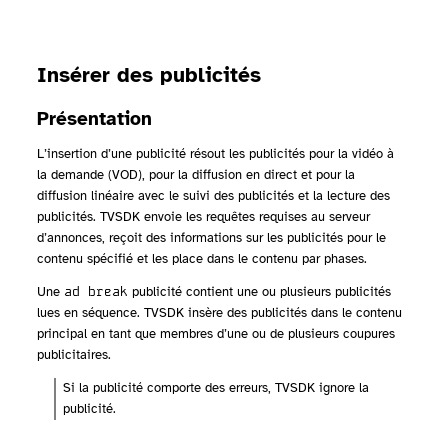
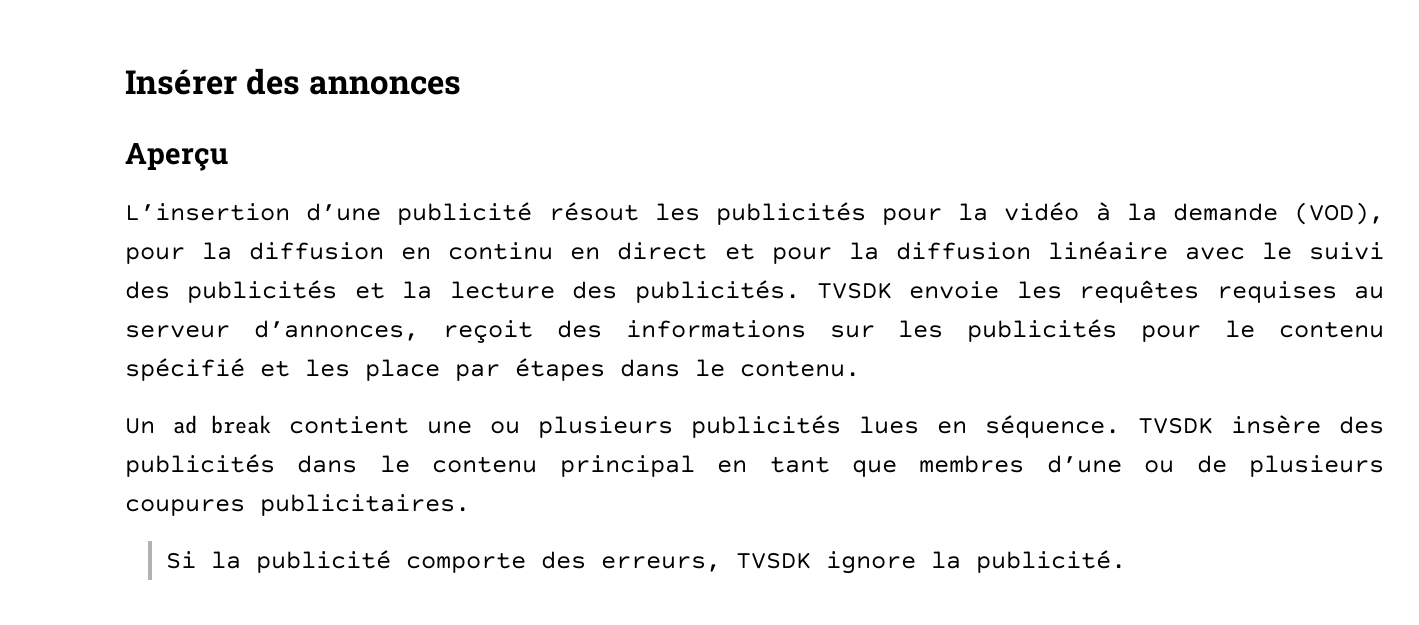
- Insérer des publicités
- Présentation
+ Insérer des annonces
+ Aperçu
- L’insertion d’une publicité résout les publicités pour la vidéo à la demande (VOD), pour la diffusion en direct et pour la diffusion linéaire avec le suivi des publicités et la lecture des publicités.
+ L’insertion d’une publicité résout les publicités pour la vidéo à la demande (VOD), pour la diffusion en continu en direct et pour la diffusion linéaire avec le suivi des publicités et la lecture des publicités.
- TVSDK envoie les requêtes requises au serveur d’annonces, reçoit des informations sur les publicités pour le contenu spécifié et les place dans le contenu par phases.
- Une ad break publicité contient une ou plusieurs publicités lues en séquence.
+ TVSDK envoie les requêtes requises au serveur d’annonces, reçoit des informations sur les publicités pour le contenu spécifié et les place par étapes dans le contenu.
+ Un ad break contient une ou plusieurs publicités lues en séquence.

